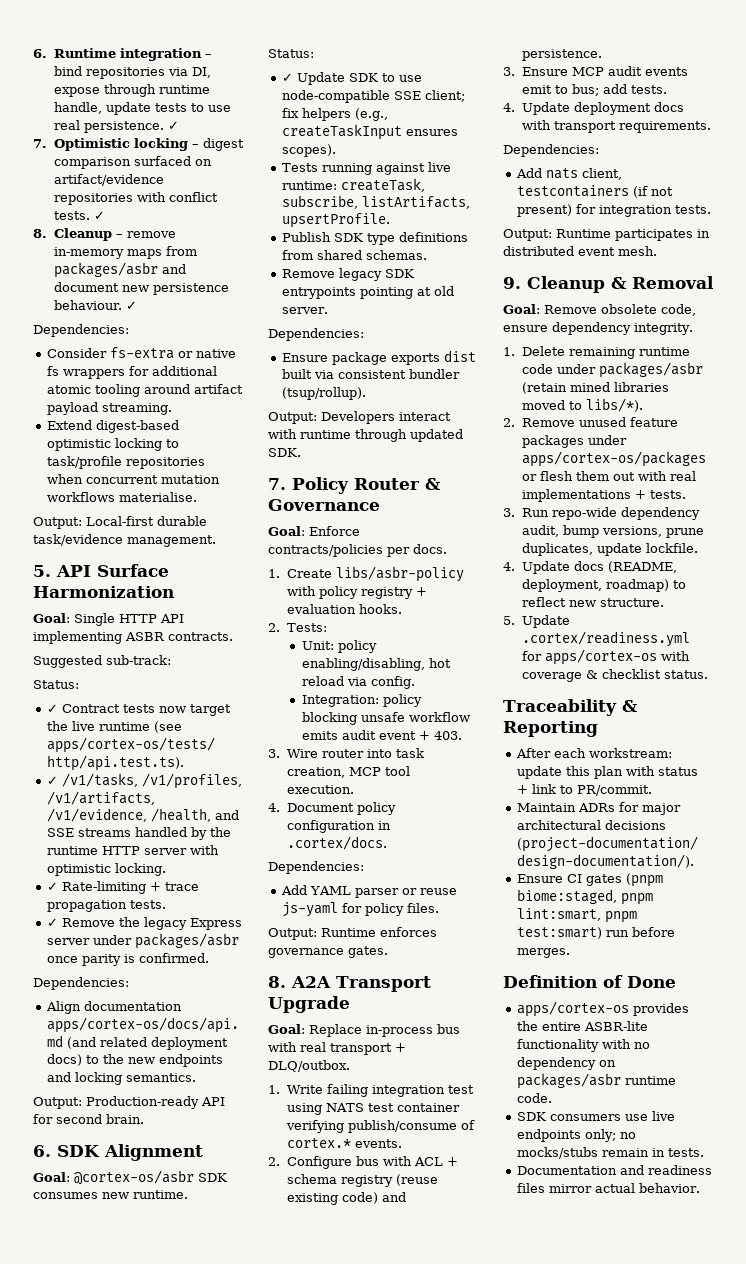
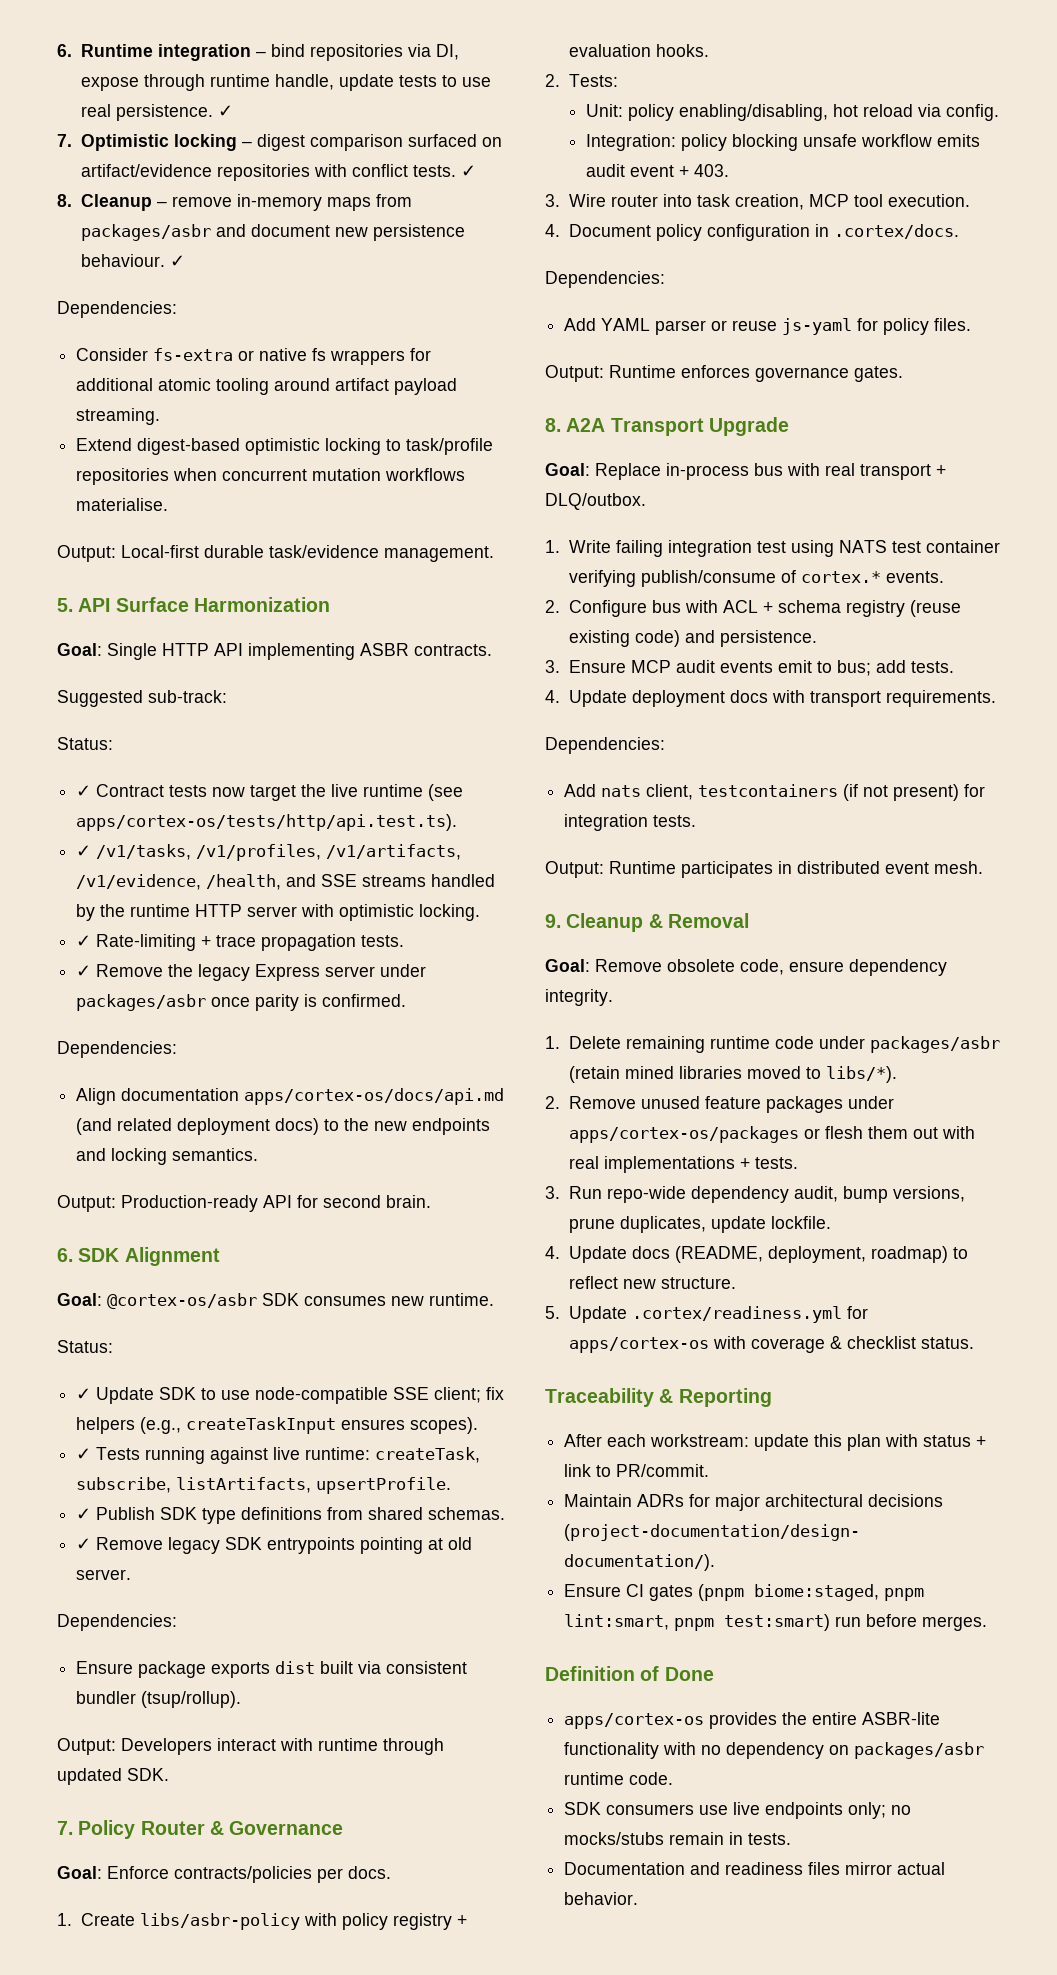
- Tests running against live runtime: createTask, subscribe, listArtifacts, upsertProfile.
+ ✓ Tests running against live runtime: createTask, subscribe, listArtifacts, upsertProfile.
- Publish SDK type definitions from shared schemas.
+ ✓ Publish SDK type definitions from shared schemas.
- Remove legacy SDK entrypoints pointing at old server.
+ ✓ Remove legacy SDK entrypoints pointing at old server.

